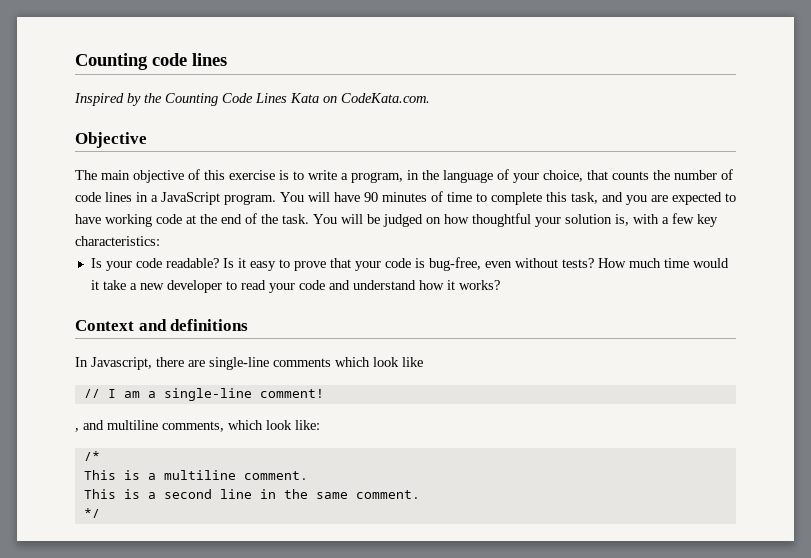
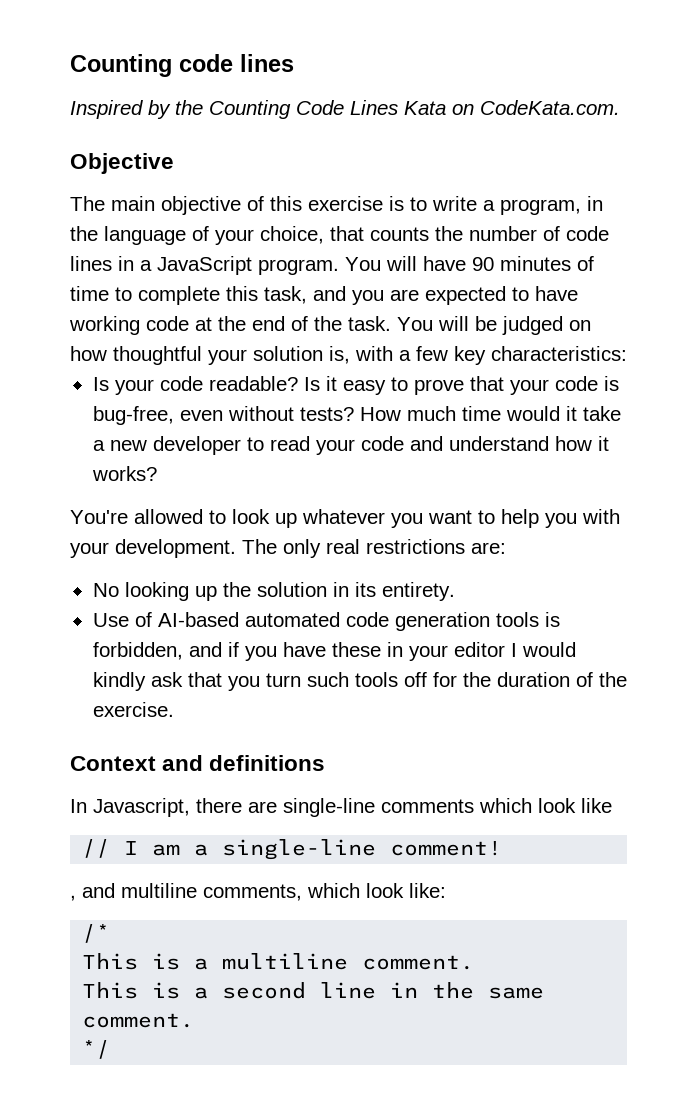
+ You're allowed to look up whatever you want to help you with your development. The only real restrictions are:
+ No looking up the solution in its entirety.
+ Use of AI-based automated code generation tools is forbidden, and if you have these in your editor I would kindly ask that you turn such tools off for the duration of the exercise.

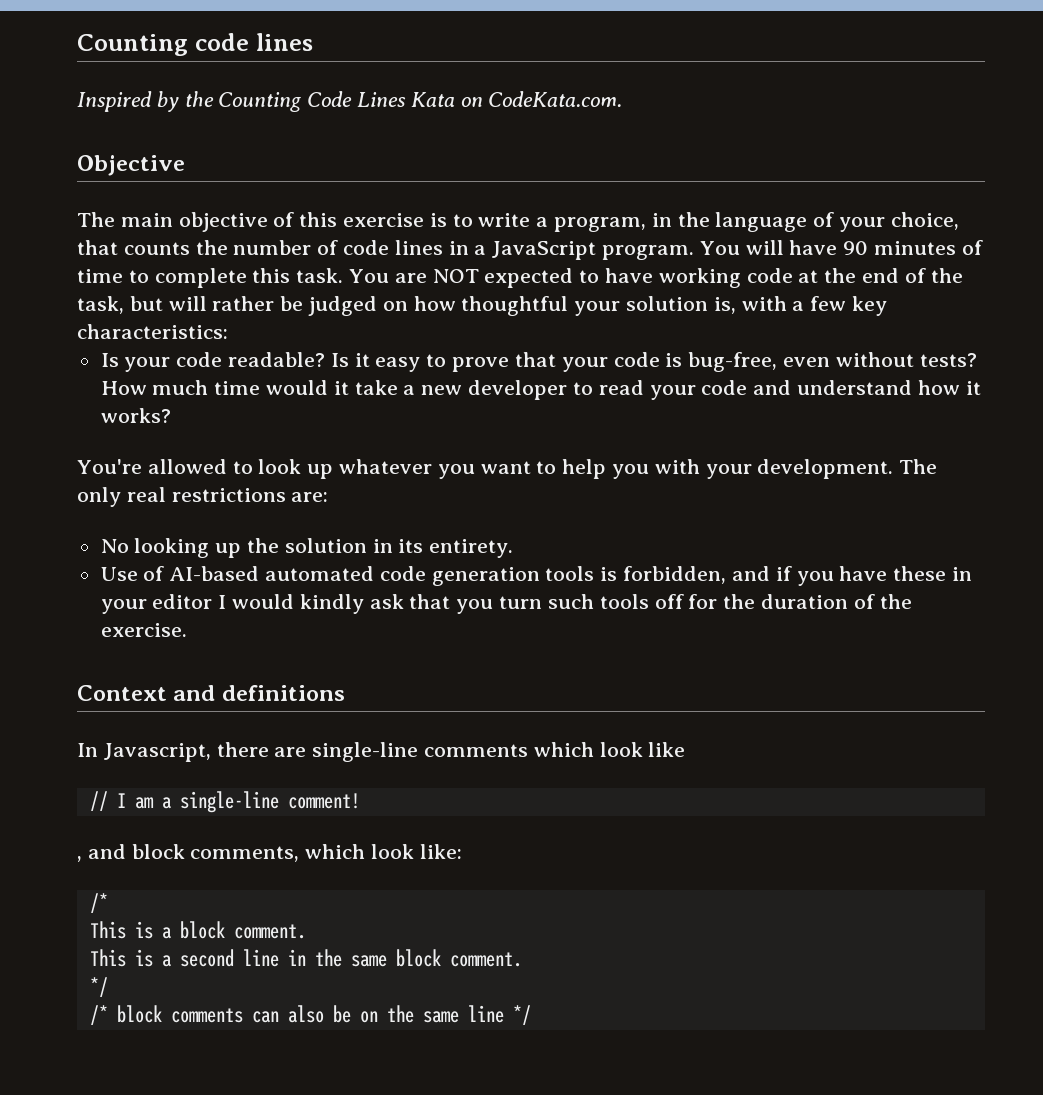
- You will have 90 minutes of time to complete this task, and you are expected to have working code at the end of the task. You will be judged on how thoughtful your solution is, with a few key characteristics:
+ You will have 90 minutes of time to complete this task. You are NOT expected to have working code at the end of the task, but will rather be judged on how thoughtful your solution is, with a few key characteristics:
- , and multiline comments, which look like:
+ , and block comments, which look like:
- This is a multiline comment.
+ This is a block comment.
- This is a second line in the same comment.
+ This is a second line in the same block comment.
+ /* block comments can also be on the same line */

